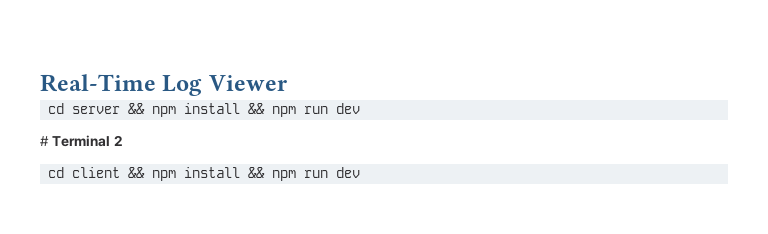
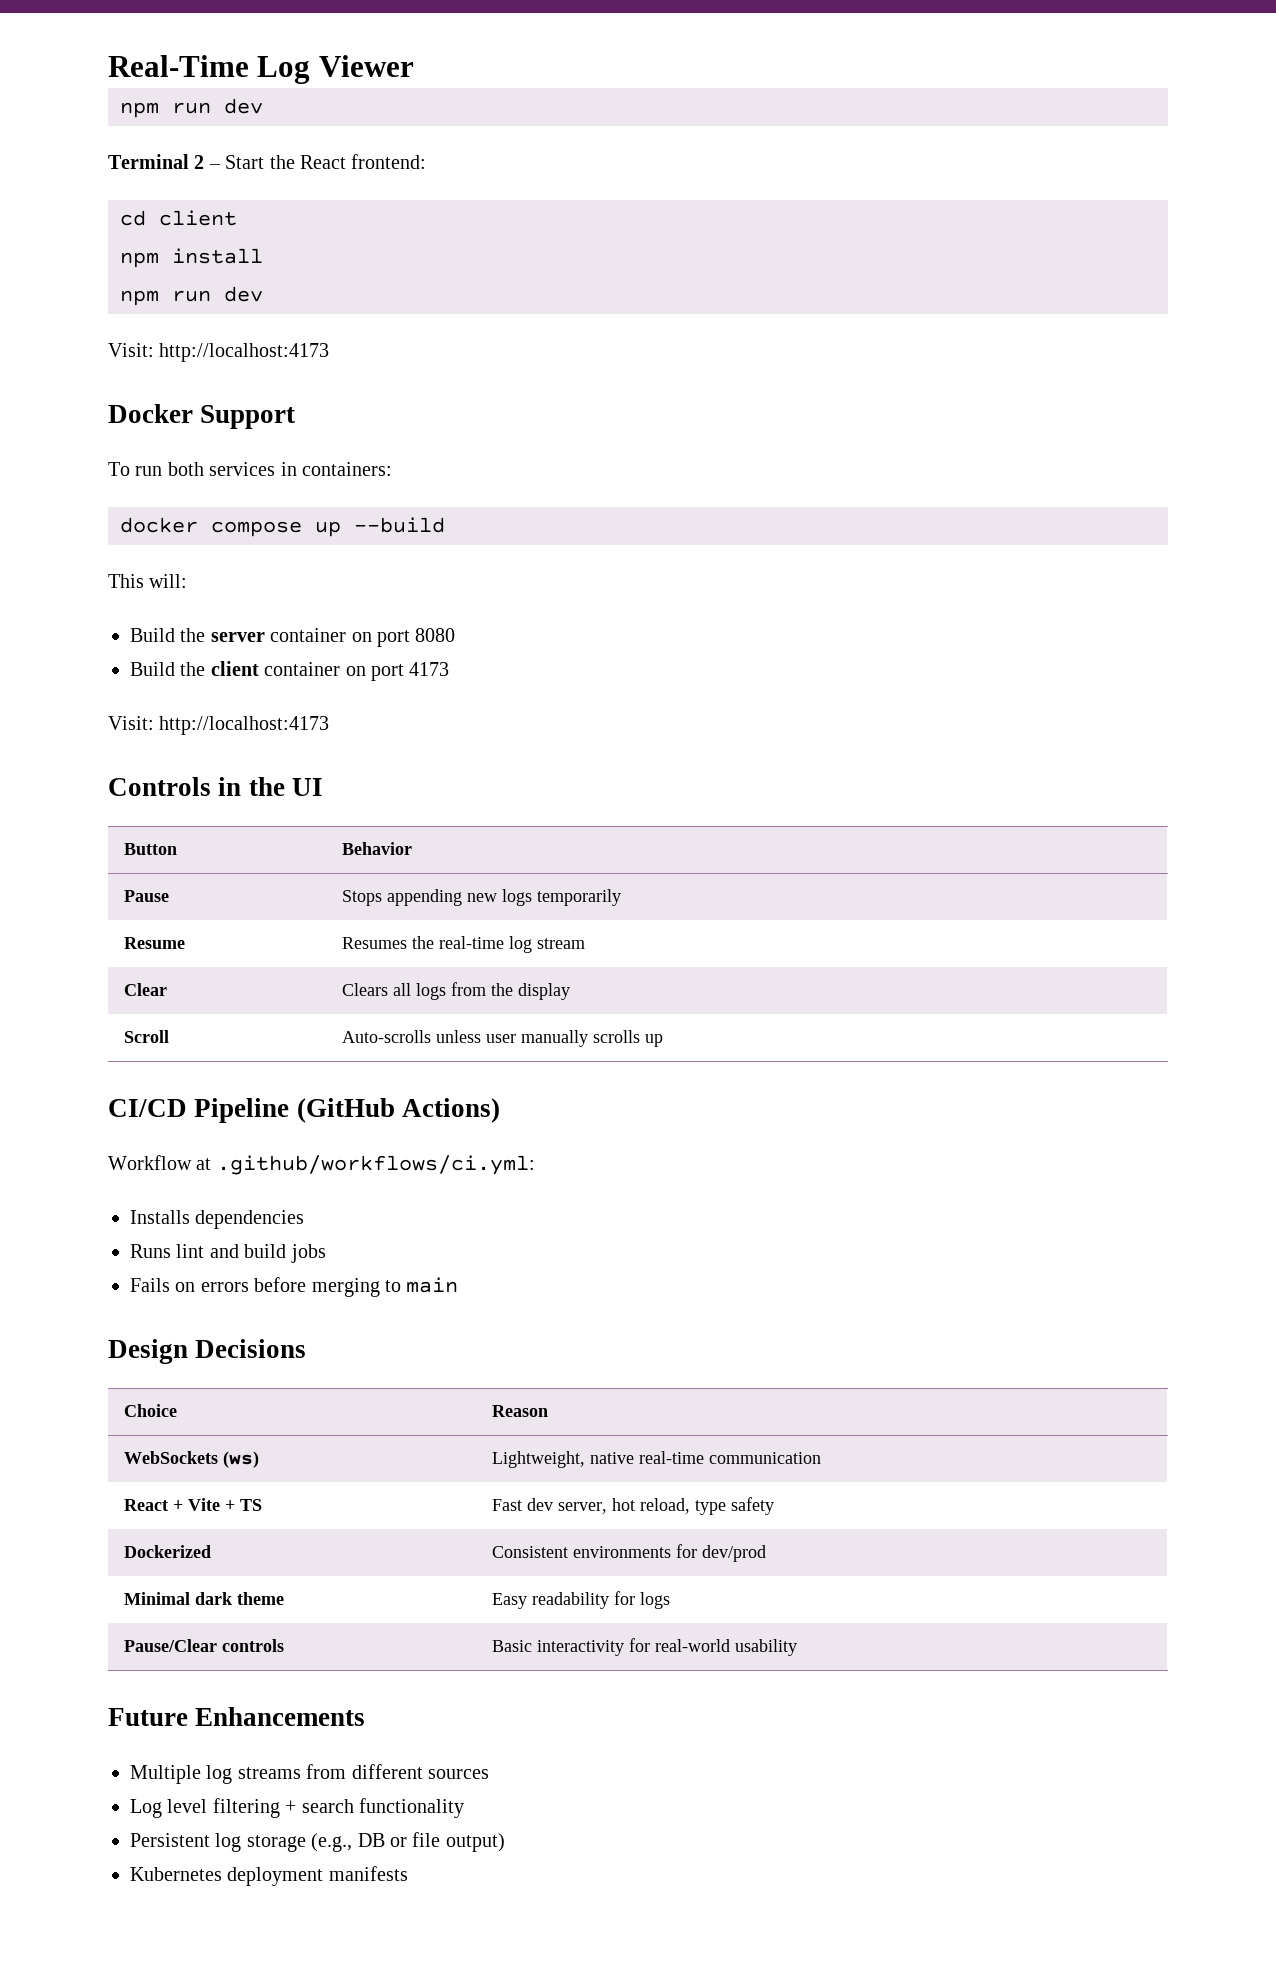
  Real-Time Log Viewer
- cd server && npm install && npm run dev
- # Terminal 2
+ npm run dev
+ Terminal 2 – Start the React frontend:
- cd client && npm install && npm run dev
+ cd client
+ npm install
+ npm run dev
+ Visit: http://localhost:4173
+ Docker Support
+ To run both services in containers:
+ docker compose up --build
+ This will:
+ Build the server container on port 8080
+ Build the client container on port 4173
+ Visit: http://localhost:4173
+ Controls in the UI
+ Button | Behavior
+ Pause | Stops appending new logs temporarily
+ Resume | Resumes the real-time log stream
+ Clear | Clears all logs from the display
+ Scroll | Auto-scrolls unless user manually scrolls up
+ CI/CD Pipeline (GitHub Actions)
+ Workflow at .github/workflows/ci.yml:
+ Installs dependencies
+ Runs lint and build jobs
+ Fails on errors before merging to main
+ Design Decisions
+ Choice | Reason
+ WebSockets (ws) | Lightweight, native real-time communication
+ React + Vite + TS | Fast dev server, hot reload, type safety
+ Dockerized | Consistent environments for dev/prod
+ Minimal dark theme | Easy readability for logs
+ Pause/Clear controls | Basic interactivity for real-world usability
+ Future Enhancements
+ Multiple log streams from different sources
+ Log level filtering + search functionality
+ Persistent log storage (e.g., DB or file output)
+ Kubernetes deployment manifests

